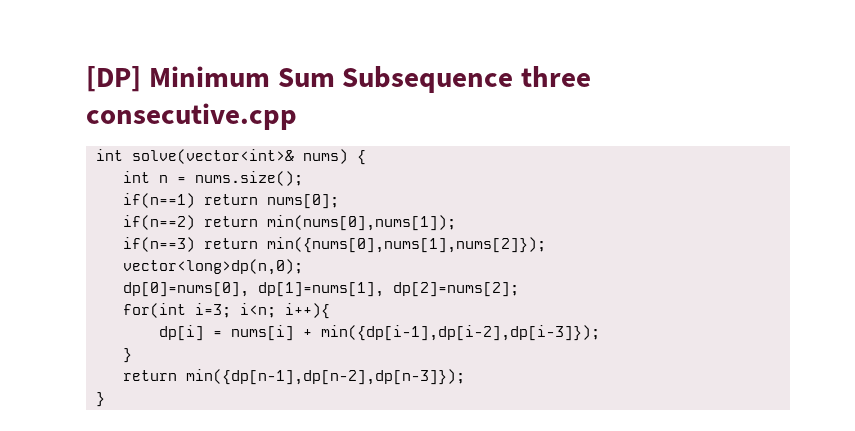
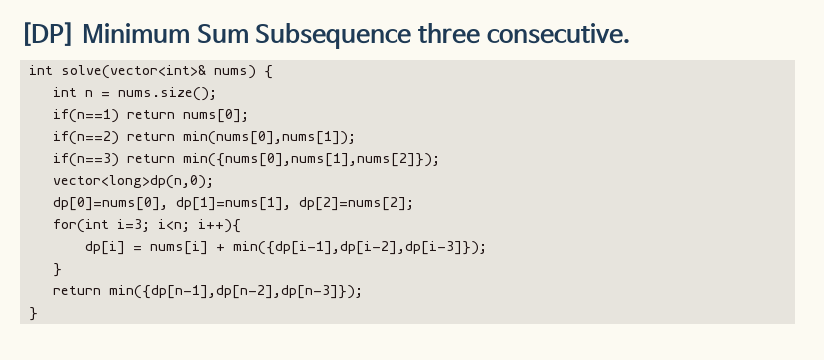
- [DP] Minimum Sum Subsequence three consecutive.cpp
+ [DP] Minimum Sum Subsequence three consecutive.

